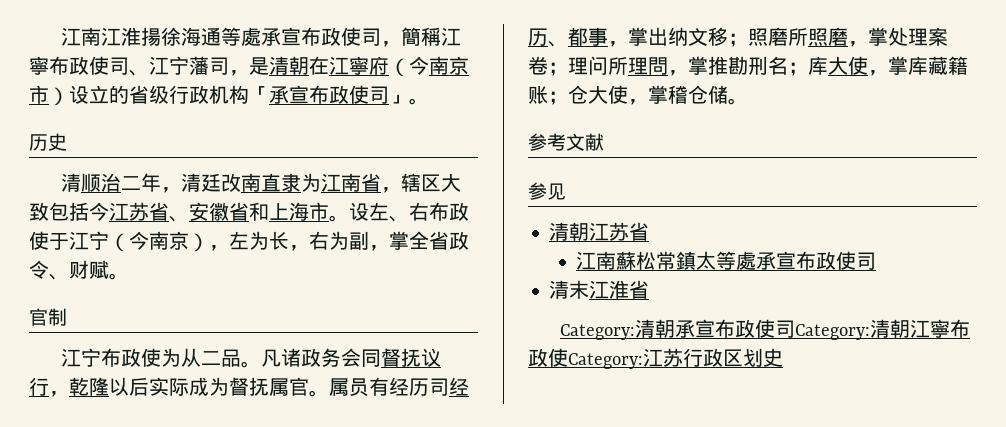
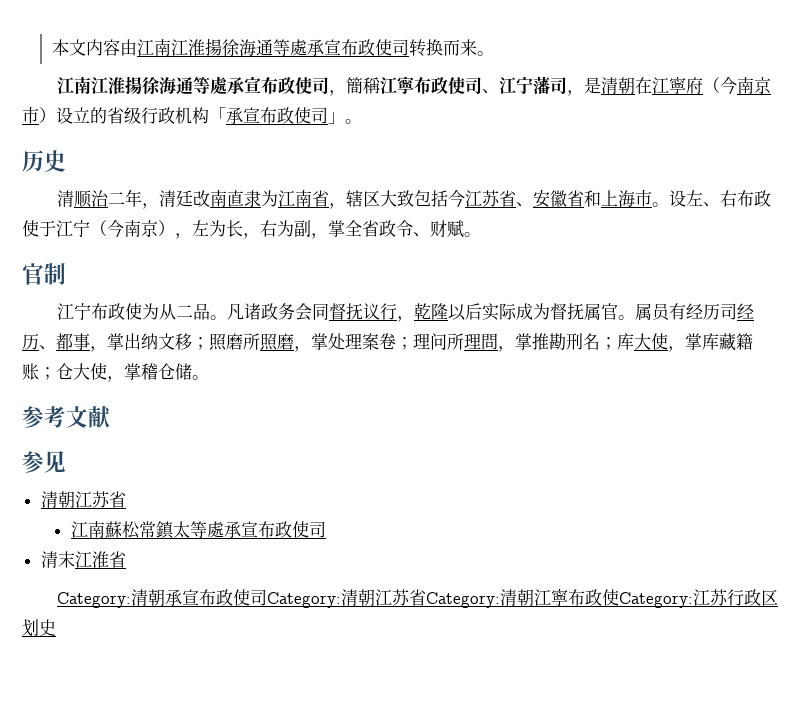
+ 本文内容由江南江淮揚徐海通等處承宣布政使司转换而来。
- Category:清朝承宣布政使司Category:清朝江寧布政使Category:江苏行政区划史
+ Category:清朝承宣布政使司Category:清朝江苏省Category:清朝江寧布政使Category:江苏行政区划史

